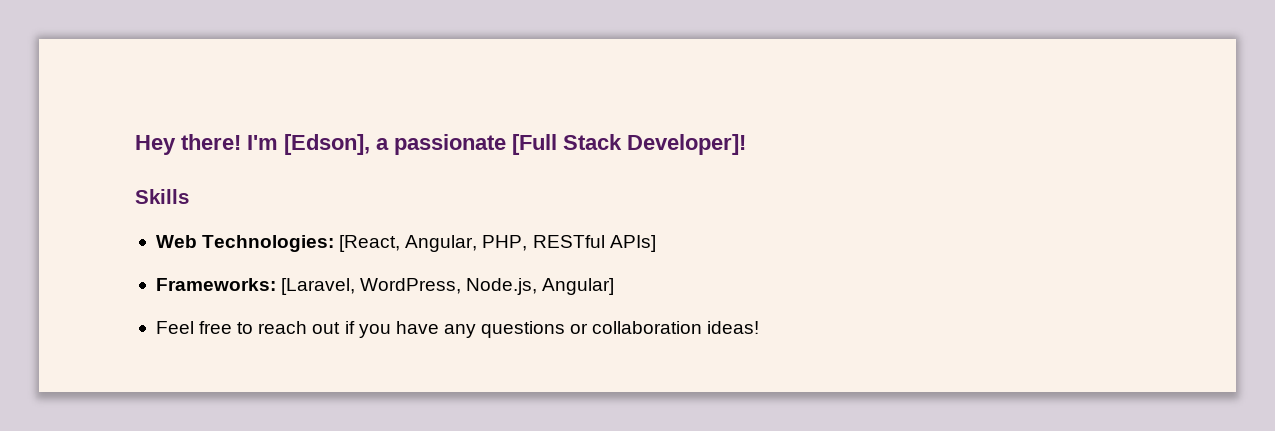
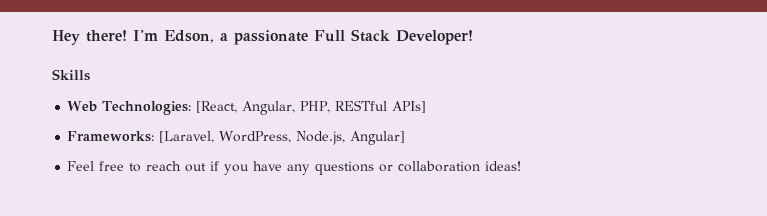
- I'm [Edson], a passionate [Full Stack Developer]!
+ I'm Edson, a passionate Full Stack Developer!

